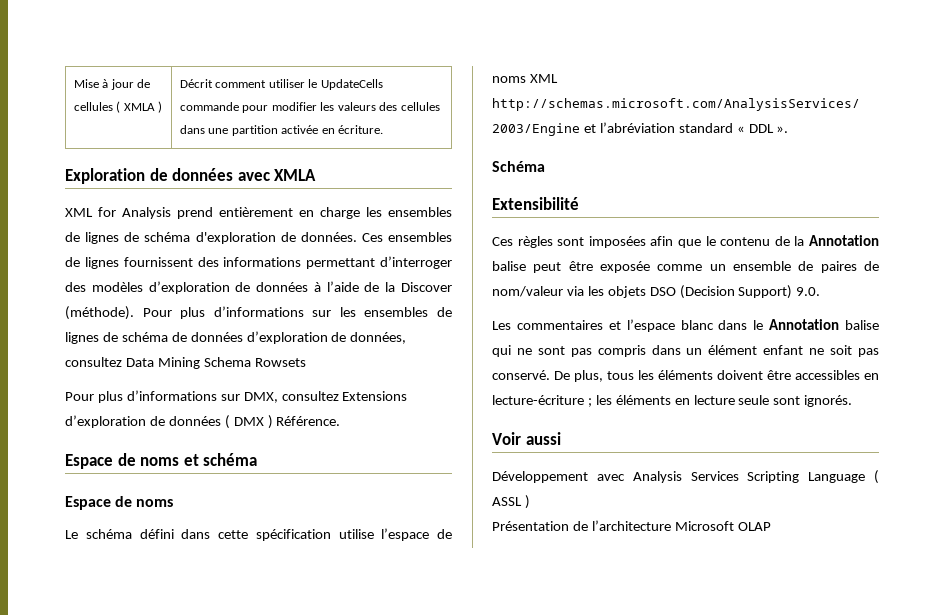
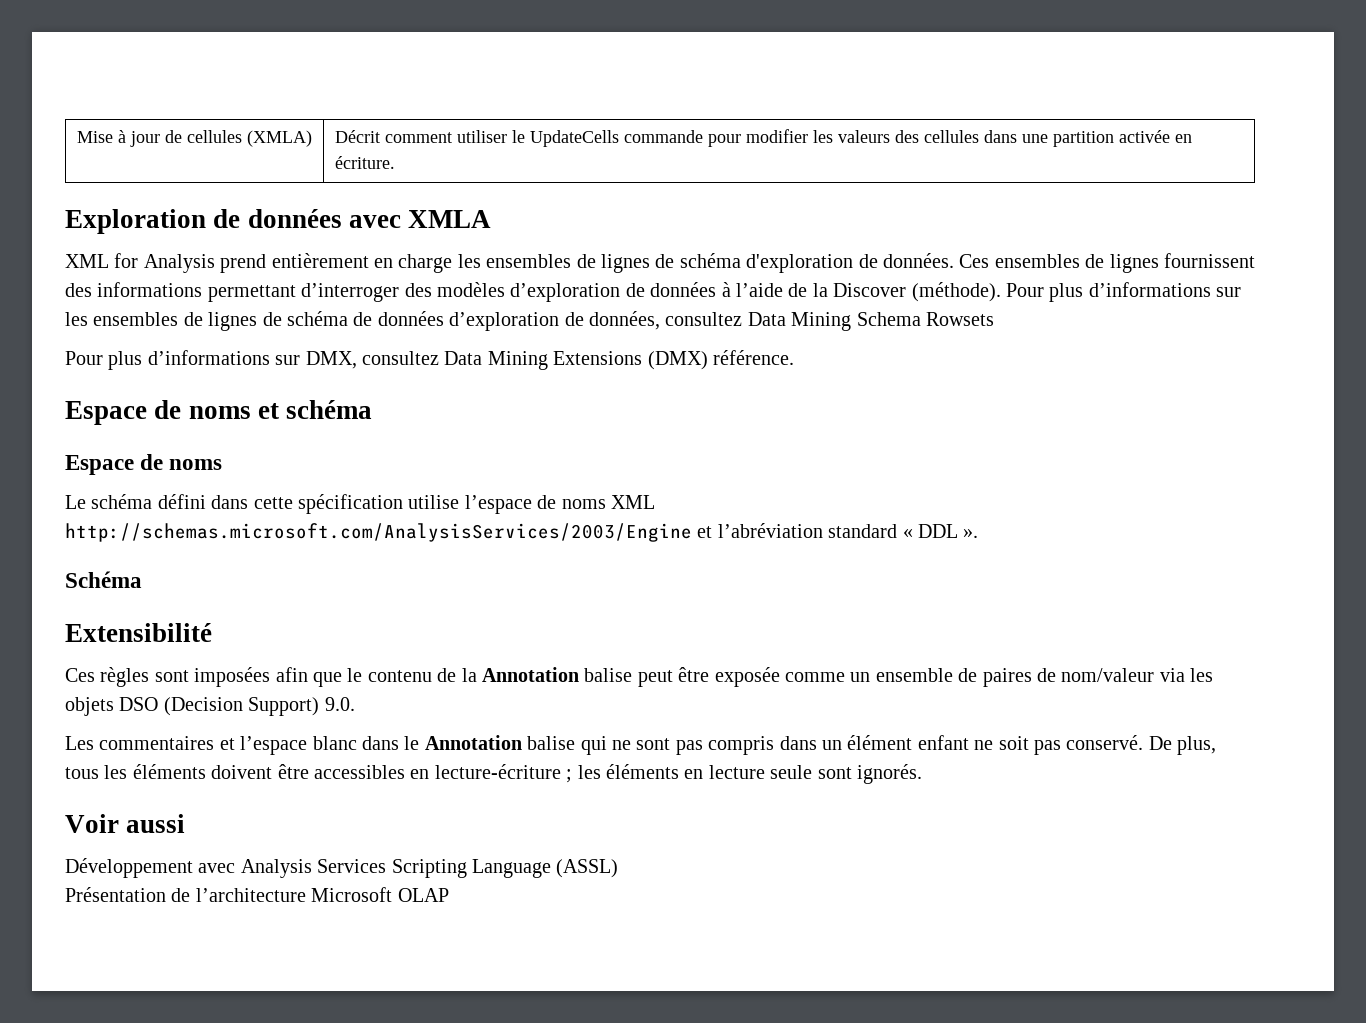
- Mise à jour de cellules ( XMLA ) | Décrit comment utiliser le UpdateCells commande pour modifier les valeurs des cellules dans une partition activée en écriture.
+ Mise à jour de cellules (XMLA) | Décrit comment utiliser le UpdateCells commande pour modifier les valeurs des cellules dans une partition activée en écriture.
- Pour plus d’informations sur DMX, consultez Extensions d’exploration de données ( DMX ) Référence.
+ Pour plus d’informations sur DMX, consultez Data Mining Extensions (DMX) référence.
- Développement avec Analysis Services Scripting Language ( ASSL )
+ Développement avec Analysis Services Scripting Language (ASSL)

